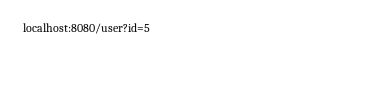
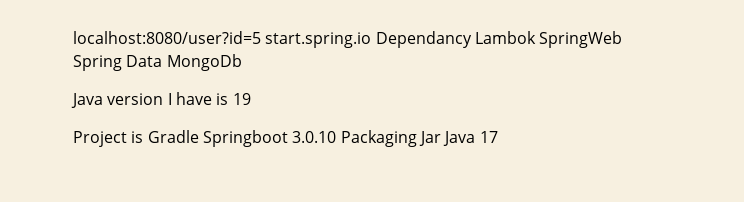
- localhost:8080/user?id=5
+ localhost:8080/user?id=5 start.spring.io Dependancy Lambok SpringWeb Spring Data MongoDb
+ Java version I have is 19
+ Project is Gradle Springboot 3.0.10 Packaging Jar Java 17

